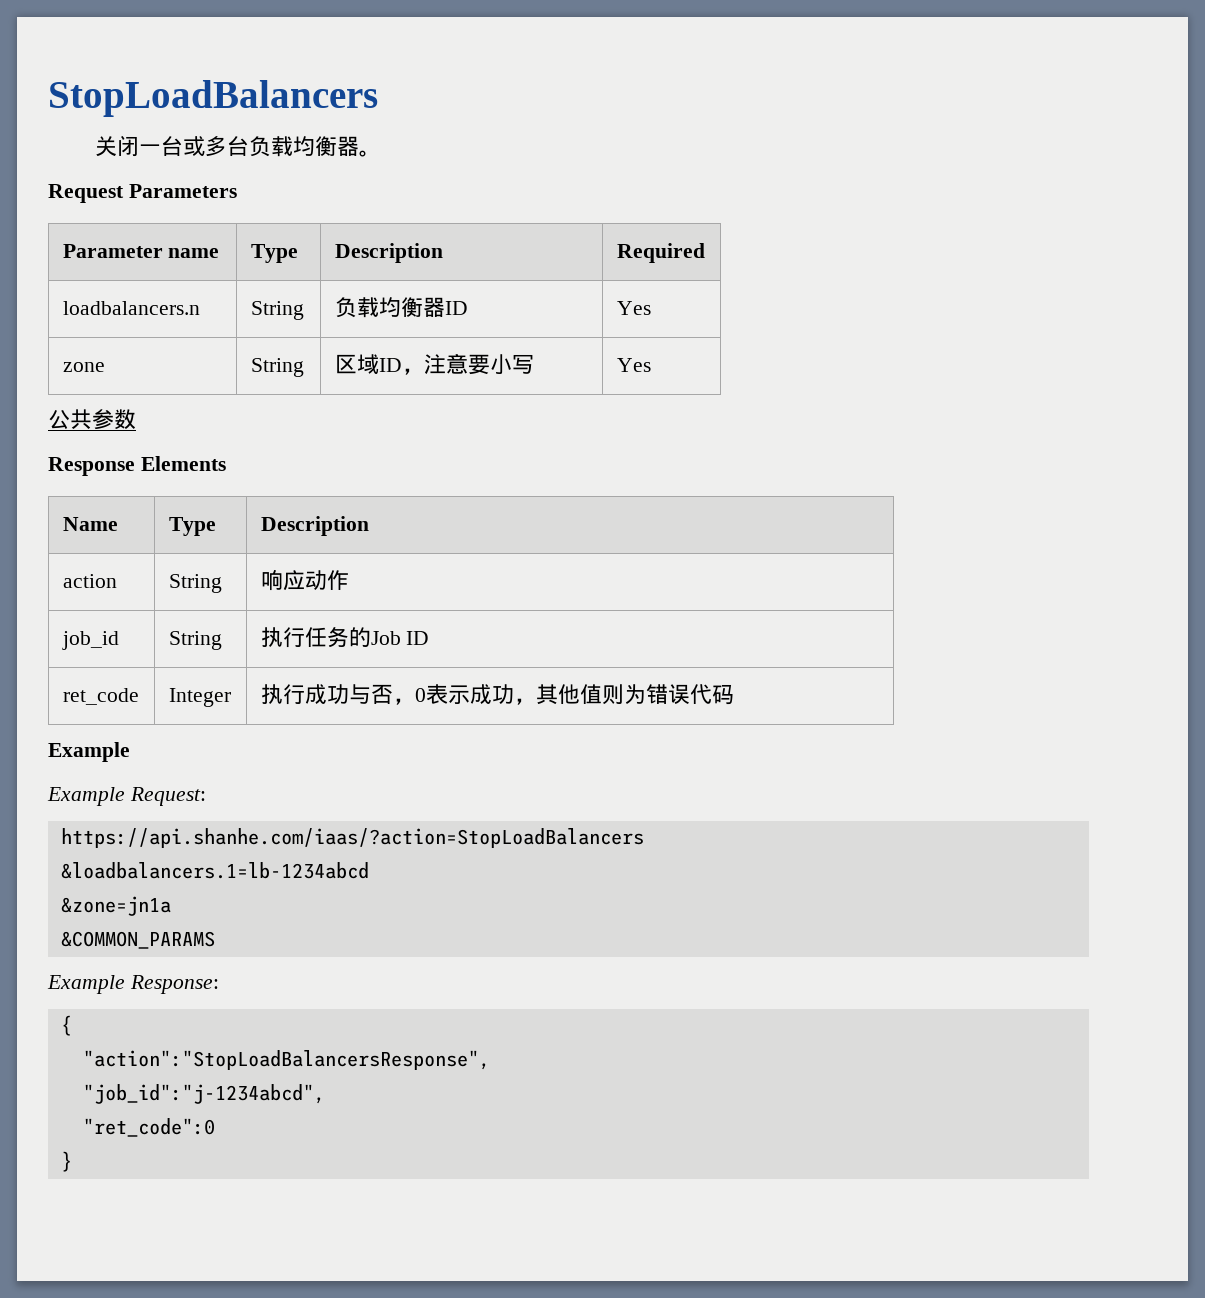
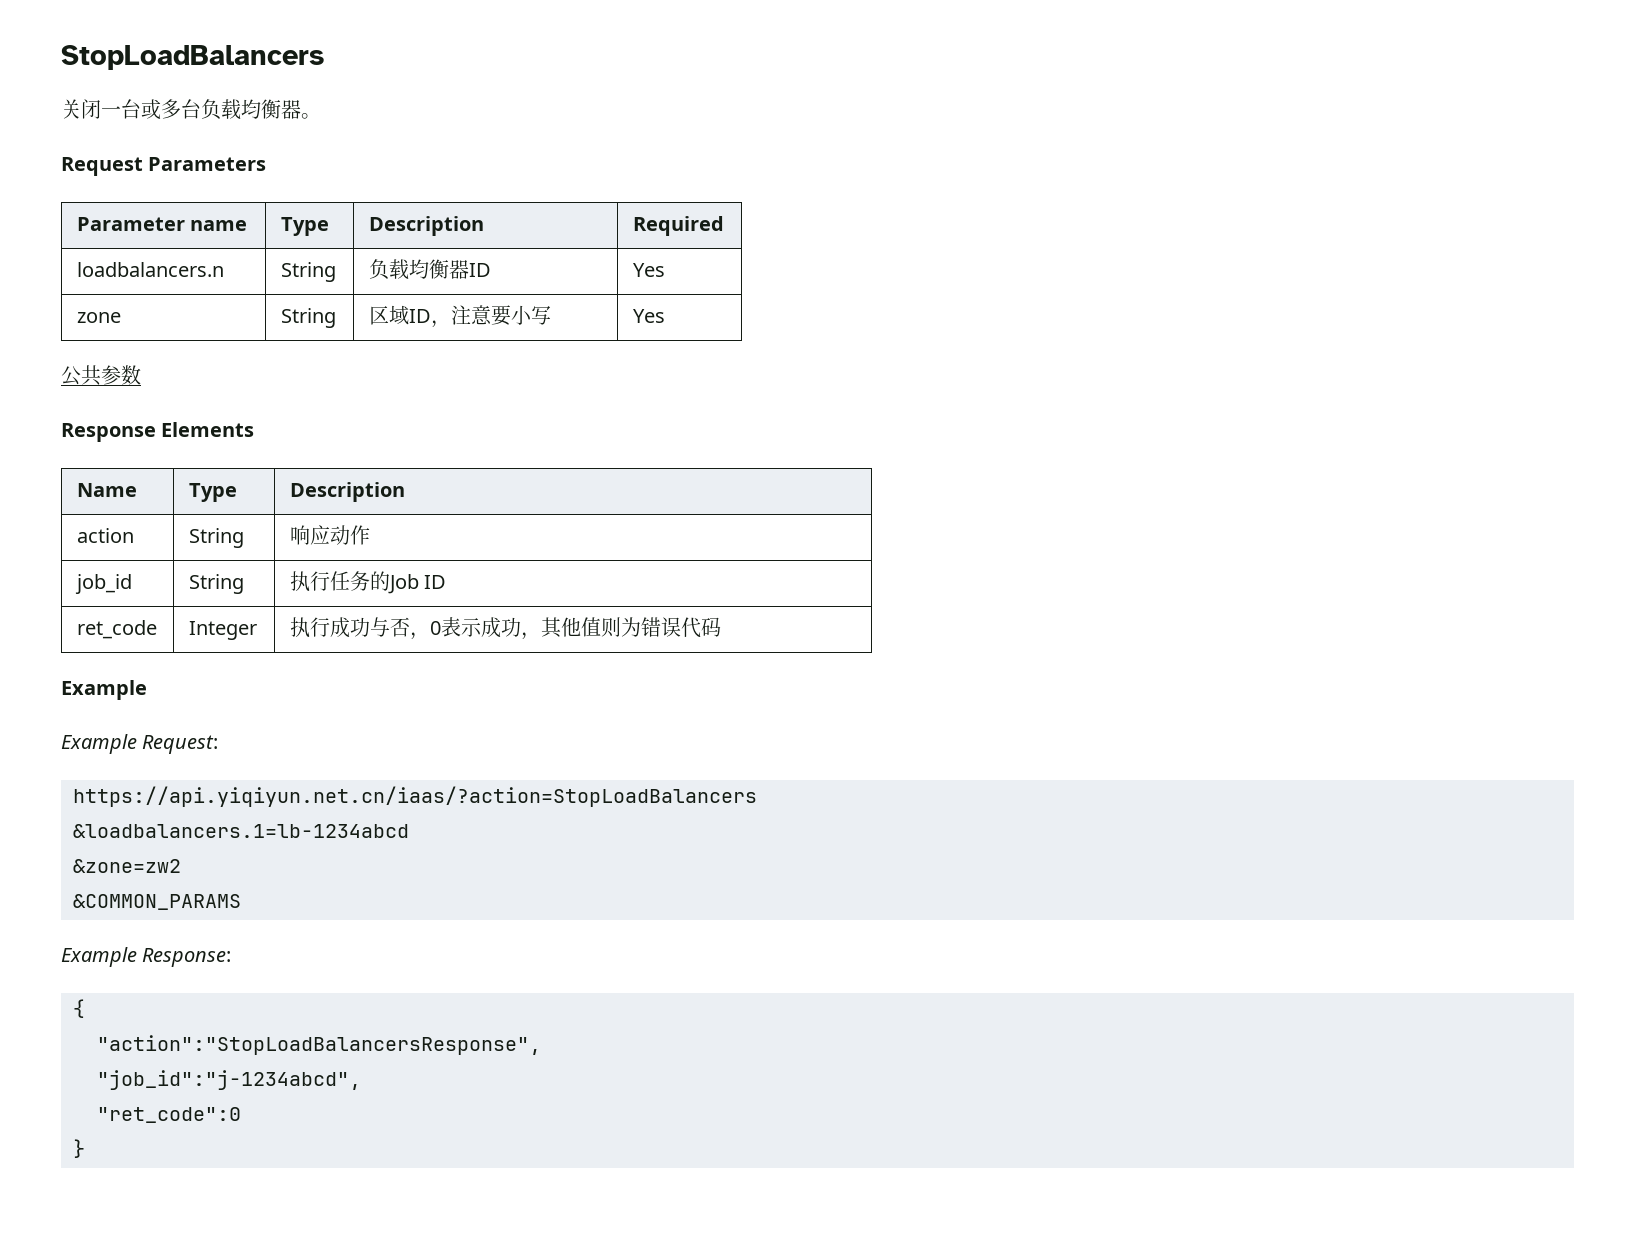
- https://api.shanhe.com/iaas/?action=StopLoadBalancers
+ https://api.yiqiyun.net.cn/iaas/?action=StopLoadBalancers
- &zone=jn1a
+ &zone=zw2

